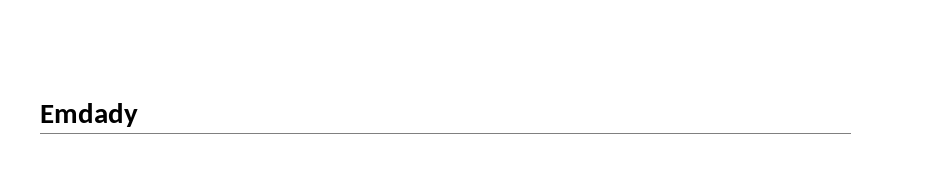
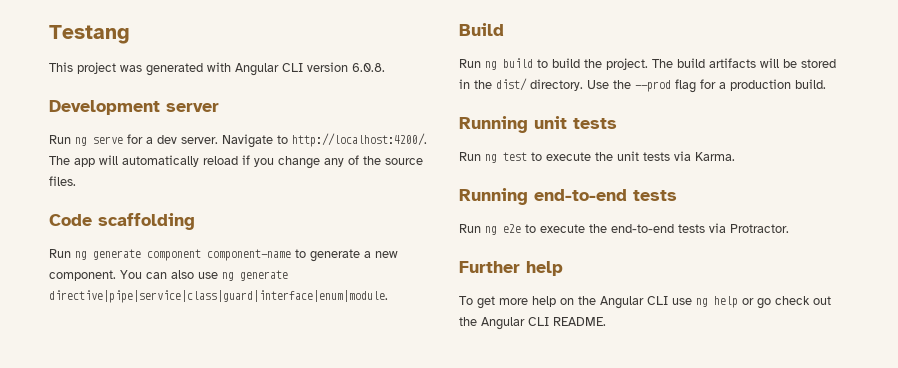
- Emdady
+ Testang
+ This project was generated with Angular CLI version 6.0.8.
+ Development server
+ Run ng serve for a dev server. Navigate to http://localhost:4200/. The app will automatically reload if you change any of the source files.
+ Code scaffolding
+ Run ng generate component component-name to generate a new component. You can also use ng generate directive|pipe|service|class|guard|interface|enum|module.
+ Build
+ Run ng build to build the project. The build artifacts will be stored in the dist/ directory. Use the --prod flag for a production build.
+ Running unit tests
+ Run ng test to execute the unit tests via Karma.
+ Running end-to-end tests
+ Run ng e2e to execute the end-to-end tests via Protractor.
+ Further help
+ To get more help on the Angular CLI use ng help or go check out the Angular CLI README.

